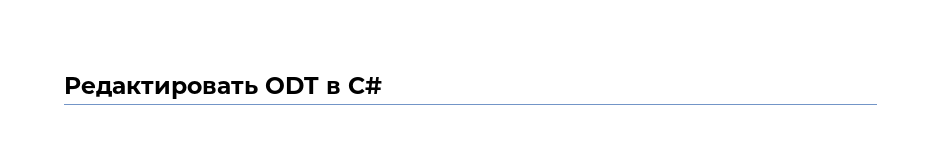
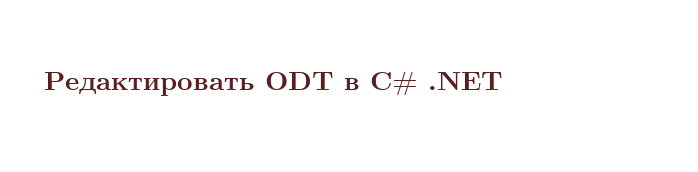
- Редактировать ODT в C#
+ Редактировать ODT в C# .NET

